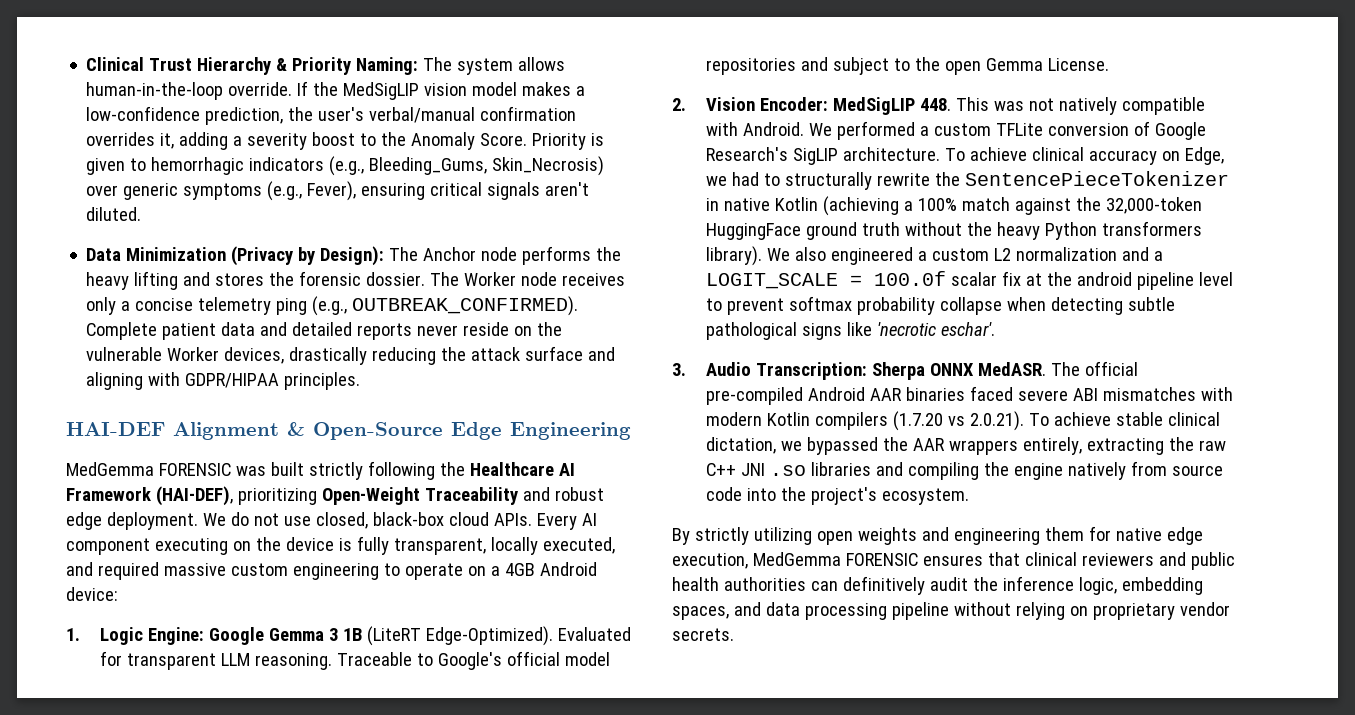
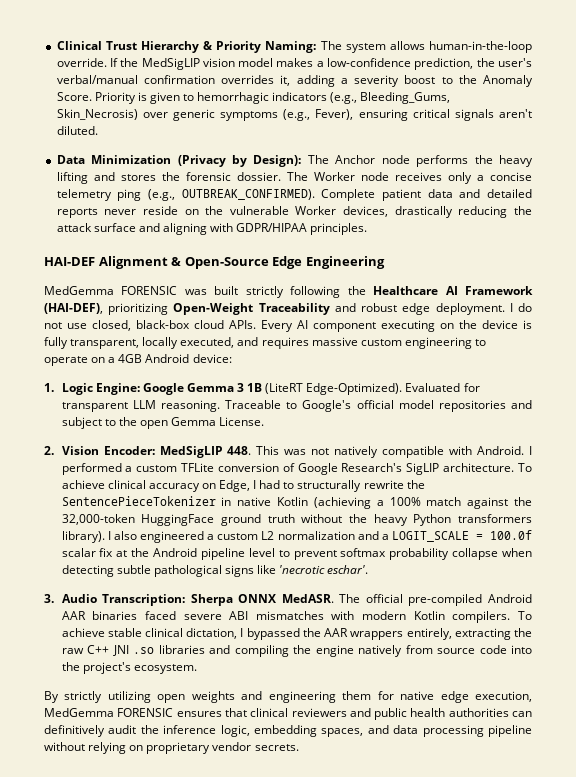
- We do not use closed, black-box cloud APIs.
+ I do not use closed, black-box cloud APIs.
- Every AI component executing on the device is fully transparent, locally executed, and required massive custom engineering to operate on a 4GB Android device:
+ Every AI component executing on the device is fully transparent, locally executed, and requires massive custom engineering to operate on a 4GB Android device:
- We performed a custom TFLite conversion of Google Research's SigLIP architecture.
+ I performed a custom TFLite conversion of Google Research's SigLIP architecture.
- To achieve clinical accuracy on Edge, we had to structurally rewrite the SentencePieceTokenizer in native Kotlin (achieving a 100% match against the 32,000-token HuggingFace ground truth without the heavy Python transformers library).
+ To achieve clinical accuracy on Edge, I had to structurally rewrite the SentencePieceTokenizer in native Kotlin (achieving a 100% match against the 32,000-token HuggingFace ground truth without the heavy Python transformers library).
- We also engineered a custom L2 normalization and a LOGIT_SCALE = 100.0f scalar fix at the android pipeline level to prevent softmax probability collapse when detecting subtle pathological signs like 'necrotic eschar'.
+ I also engineered a custom L2 normalization and a LOGIT_SCALE = 100.0f scalar fix at the Android pipeline level to prevent softmax probability collapse when detecting subtle pathological signs like 'necrotic eschar'.
- The official pre-compiled Android AAR binaries faced severe ABI mismatches with modern Kotlin compilers (1.7.20 vs 2.0.21). To achieve stable clinical dictation, we bypassed the AAR wrappers entirely, extracting the raw C++ JNI .so libraries and compiling the engine natively from source code into the project's ecosystem.
+ The official pre-compiled Android AAR binaries faced severe ABI mismatches with modern Kotlin compilers. To achieve stable clinical dictation, I bypassed the AAR wrappers entirely, extracting the raw C++ JNI .so libraries and compiling the engine natively from source code into the project's ecosystem.

